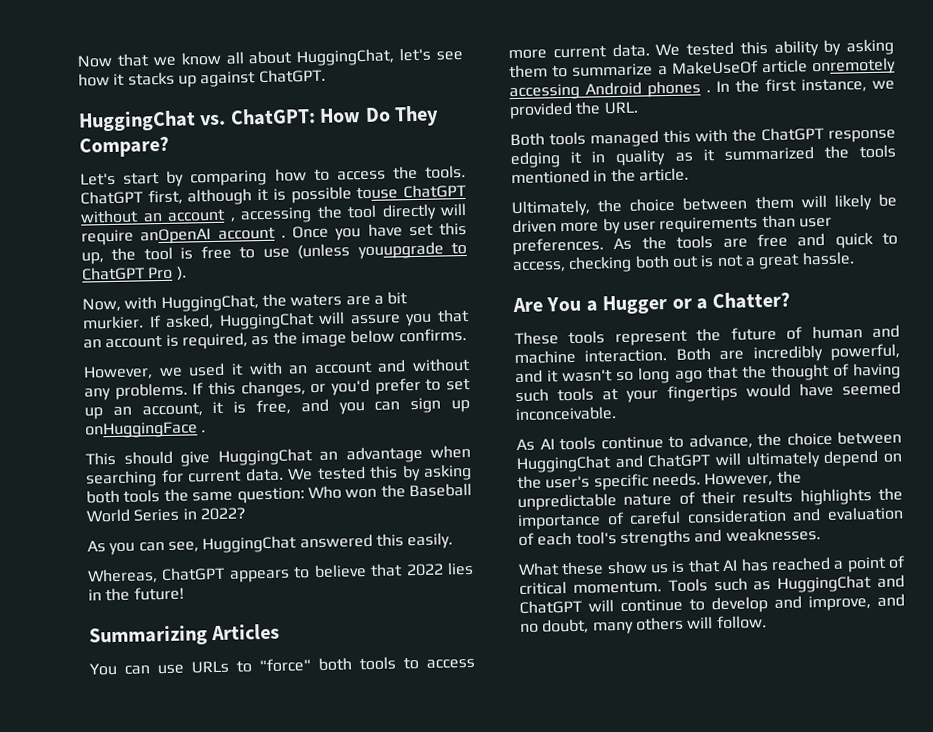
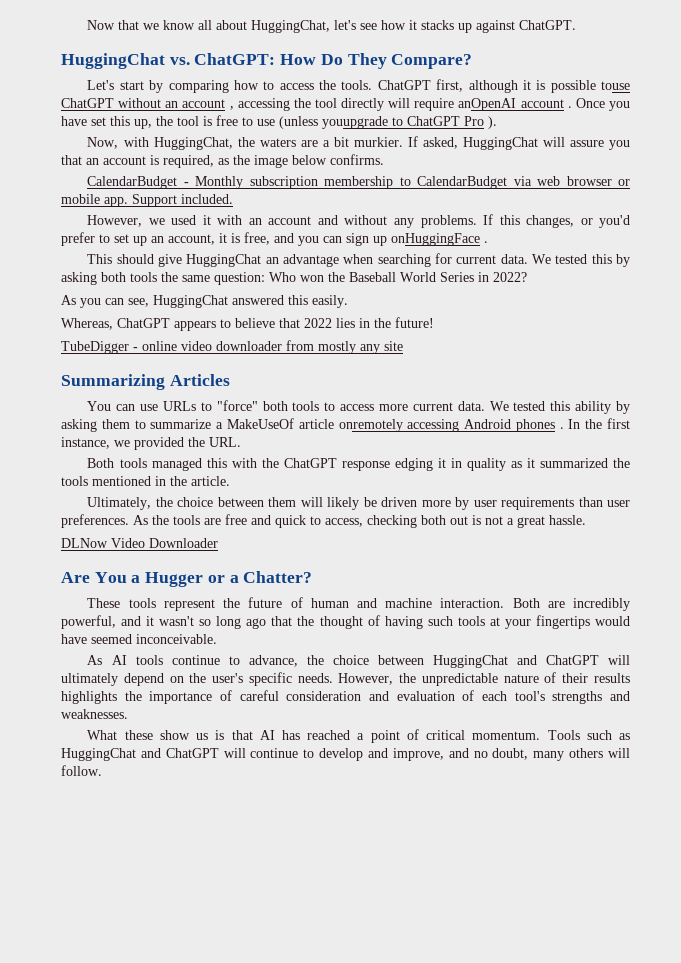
+ CalendarBudget - Monthly subscription membership to CalendarBudget via web browser or mobile app. Support included.
+ TubeDigger - online video downloader from mostly any site
+ DLNow Video Downloader

